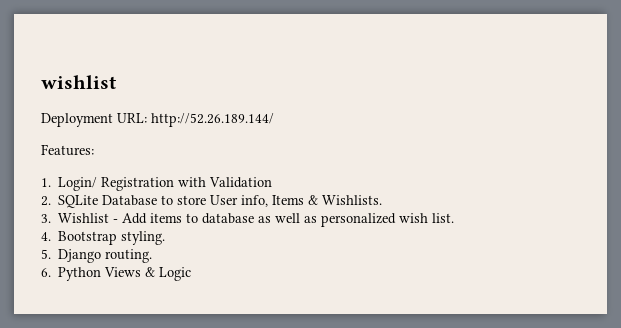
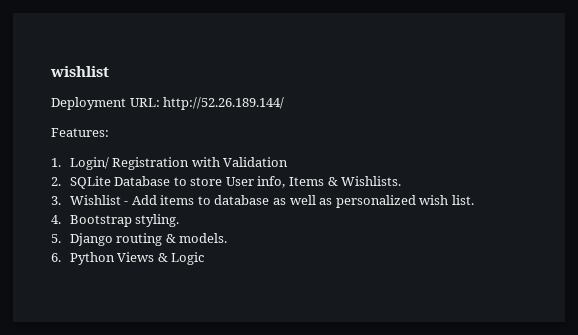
- 5. Django routing.
+ 5. Django routing & models.

